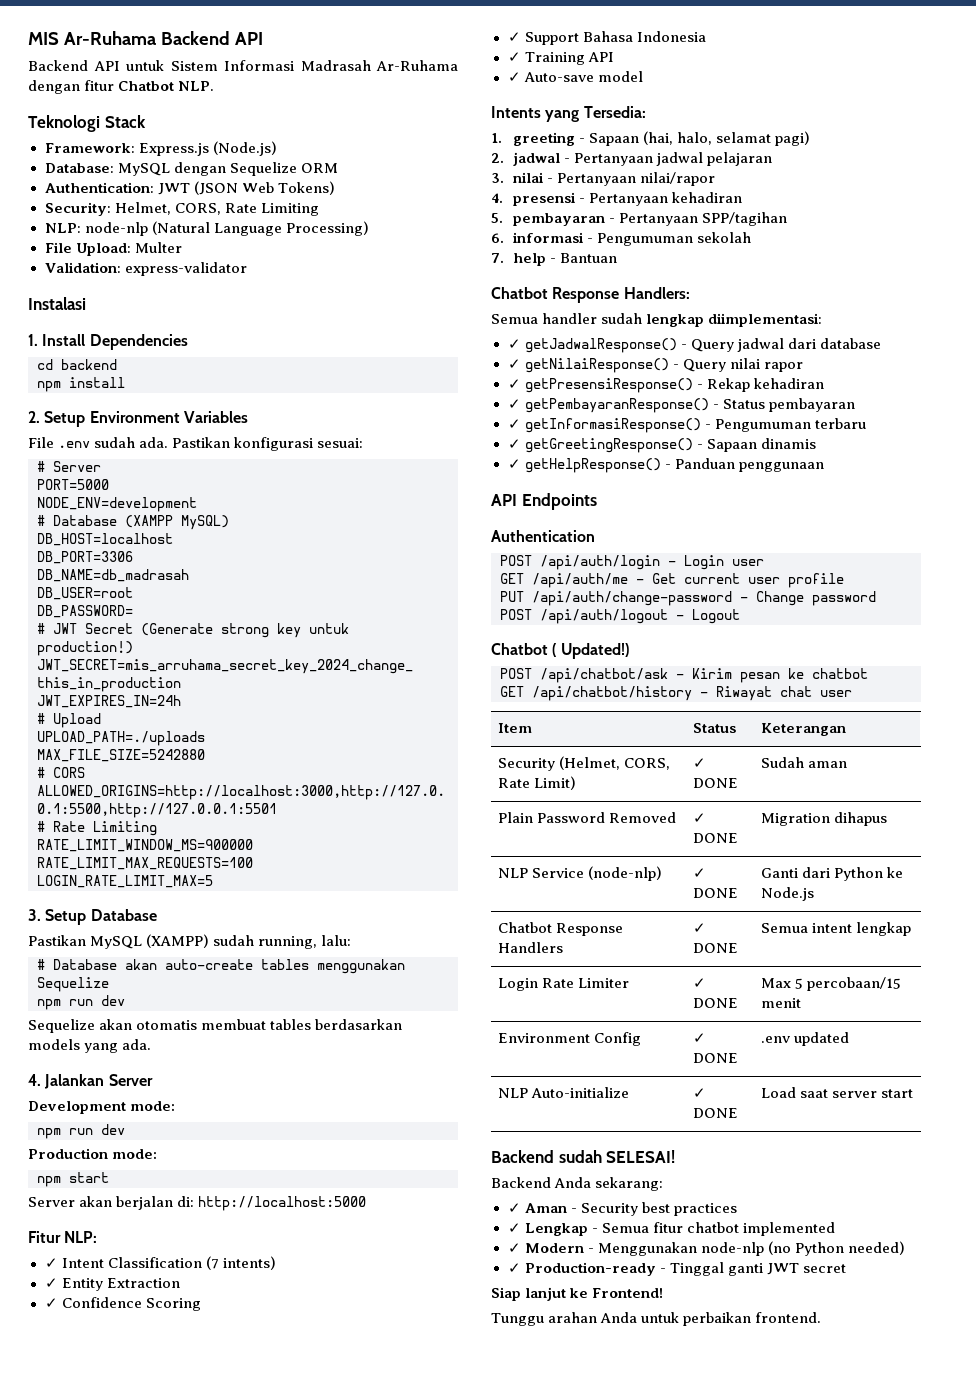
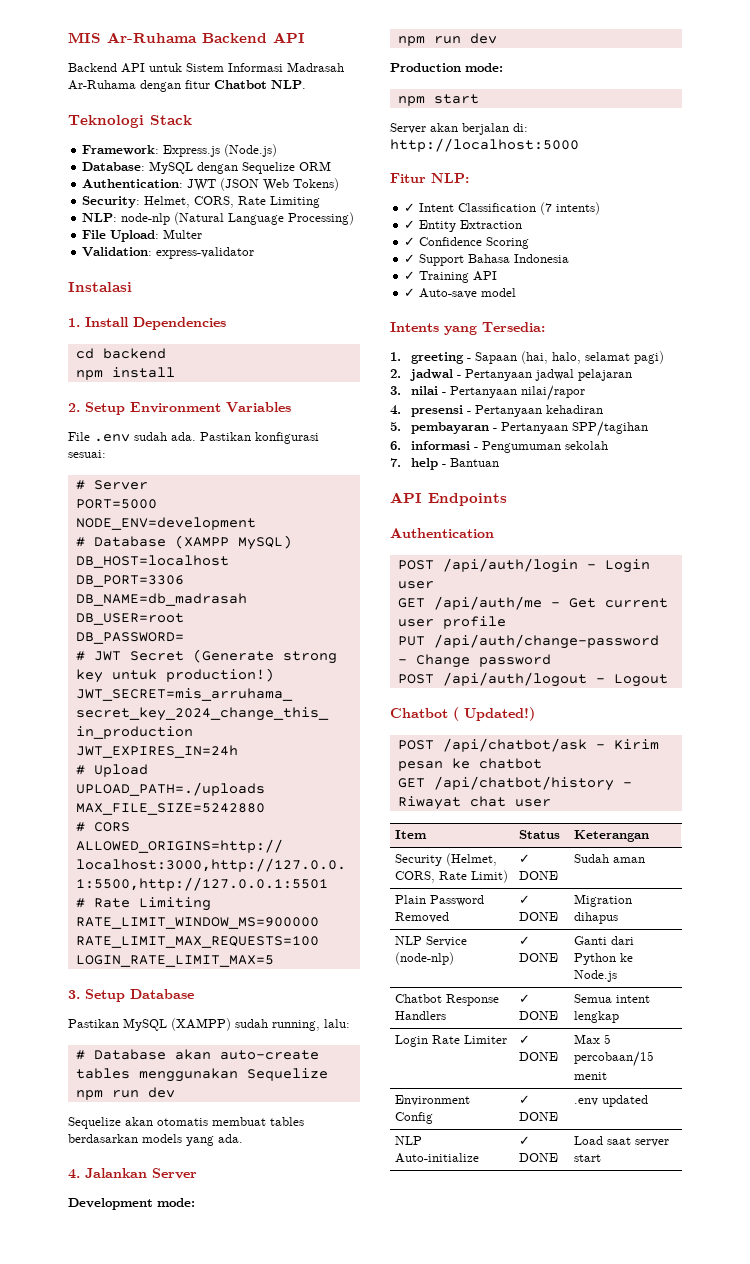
- Chatbot Response Handlers:
- Semua handler sudah lengkap diimplementasi:
- ✓ getJadwalResponse() - Query jadwal dari database
- ✓ getNilaiResponse() - Query nilai rapor
- ✓ getPresensiResponse() - Rekap kehadiran
- ✓ getPembayaranResponse() - Status pembayaran
- ✓ getInformasiResponse() - Pengumuman terbaru
- ✓ getGreetingResponse() - Sapaan dinamis
- ✓ getHelpResponse() - Panduan penggunaan
- Backend sudah SELESAI!
- Backend Anda sekarang:
- ✓ Aman - Security best practices
- ✓ Lengkap - Semua fitur chatbot implemented
- ✓ Modern - Menggunakan node-nlp (no Python needed)
- ✓ Production-ready - Tinggal ganti JWT secret
- Siap lanjut ke Frontend!
- Tunggu arahan Anda untuk perbaikan frontend.

